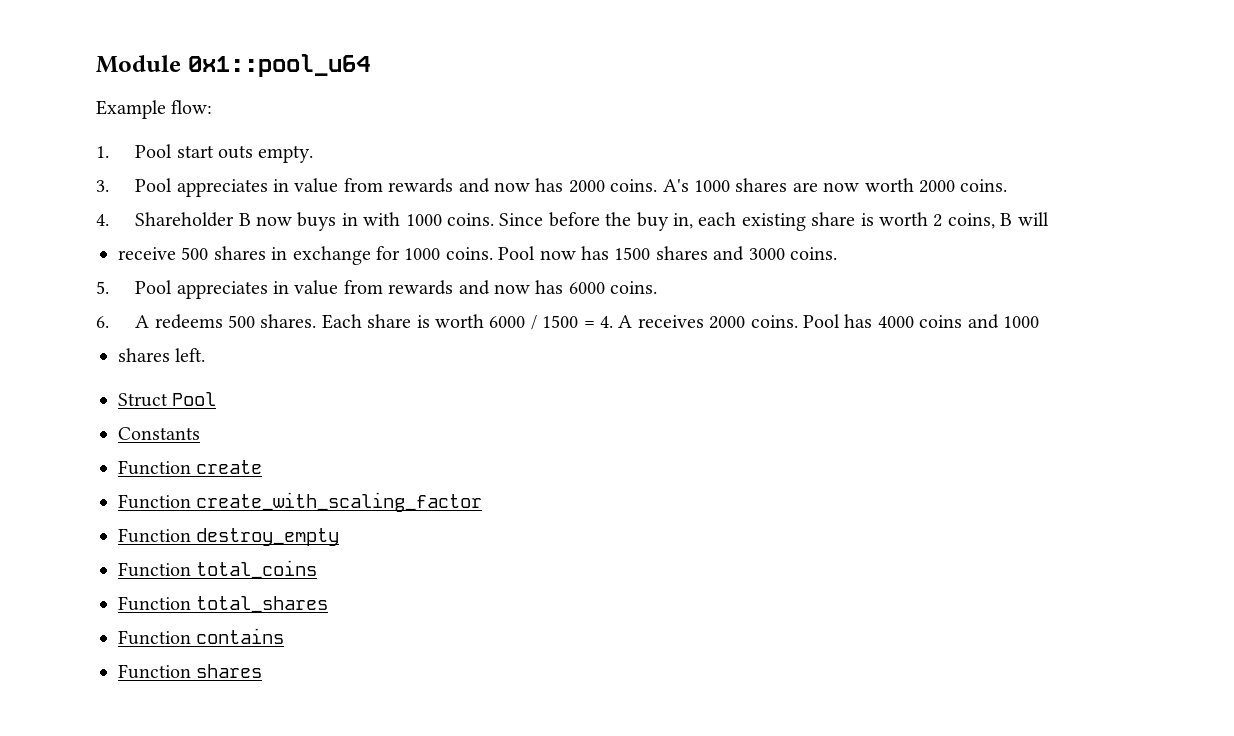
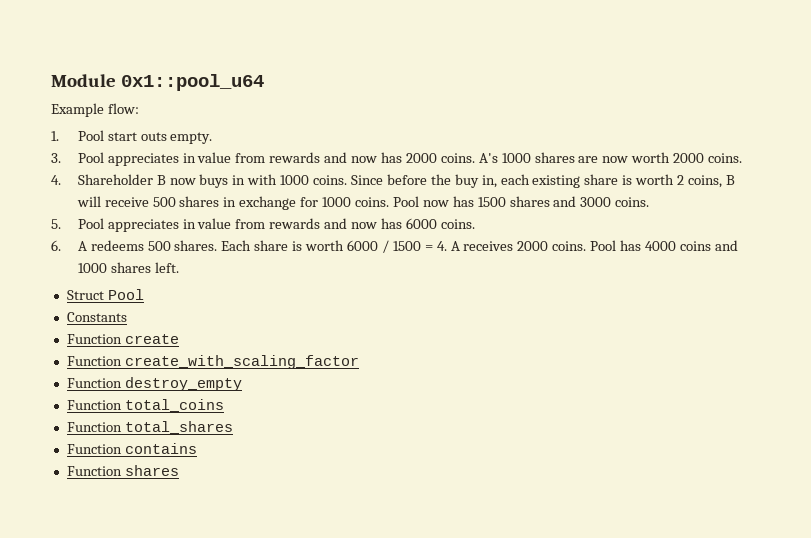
- Since before the buy in, each existing share is worth 2 coins, B will
- receive 500 shares in exchange for 1000 coins.
+ Since before the buy in, each existing share is worth 2 coins, B will receive 500 shares in exchange for 1000 coins.
- Pool has 4000 coins and 1000
- shares left.
+ Pool has 4000 coins and 1000 shares left.

